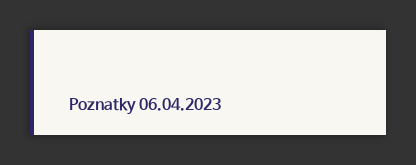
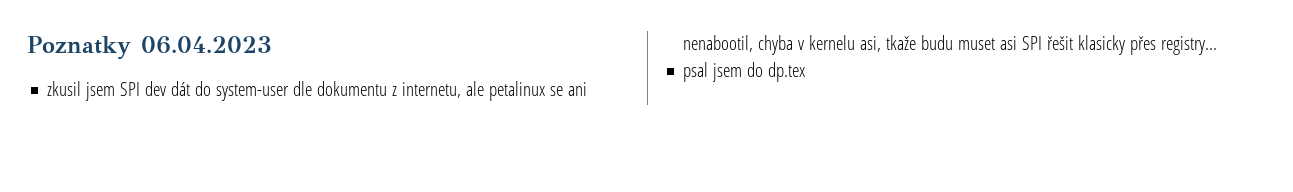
+ zkusil jsem SPI dev dát do system-user dle dokumentu z internetu, ale petalinux se ani nenabootil, chyba v kernelu asi, tkaže budu muset asi SPI řešit klasicky přes registry...
+ psal jsem do dp.tex

